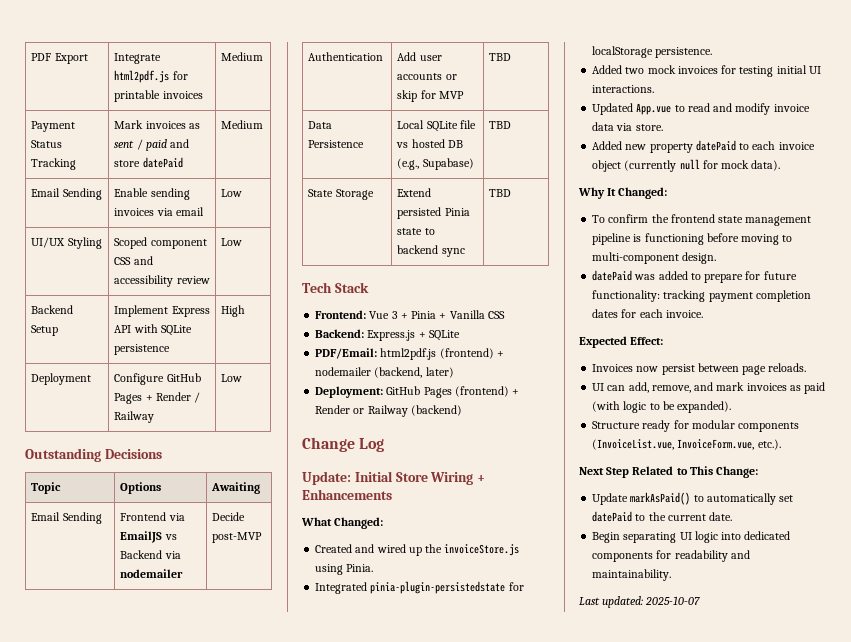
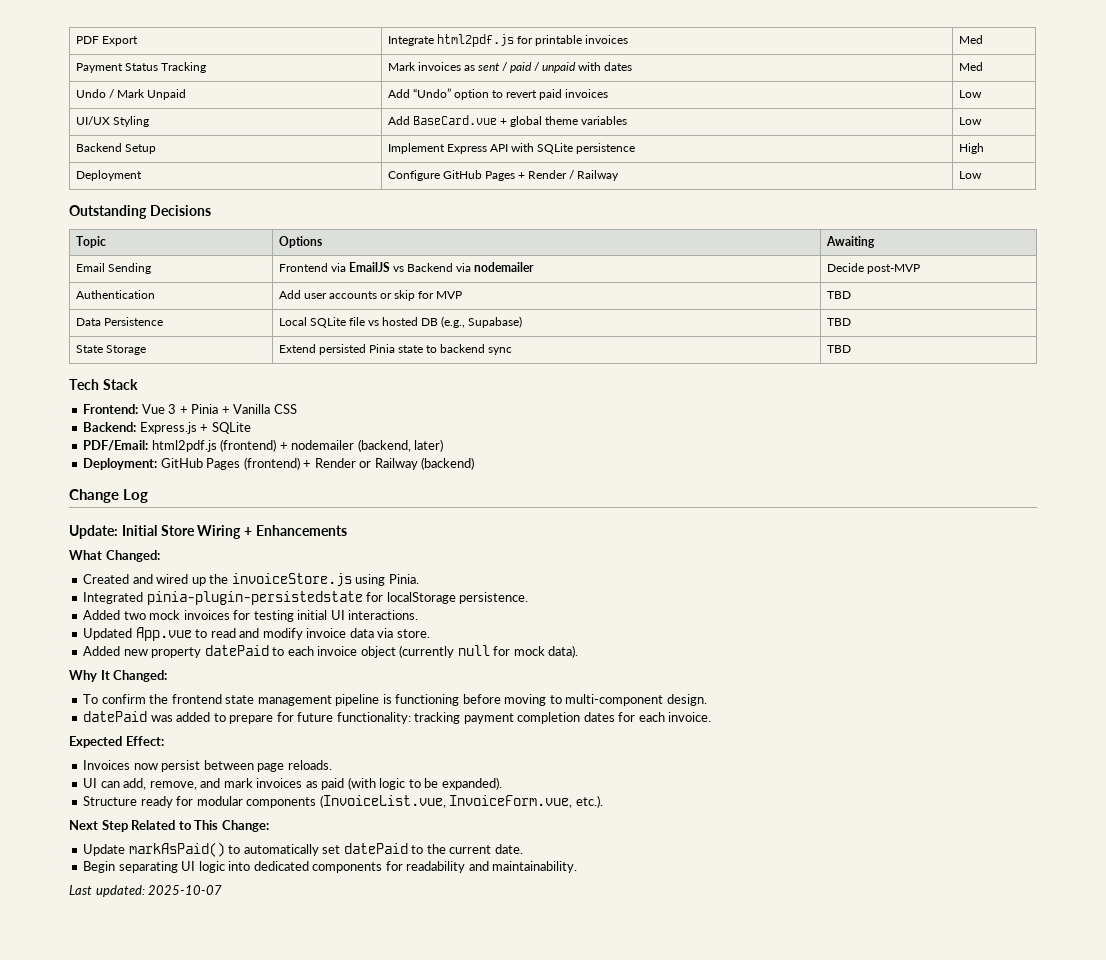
- PDF Export | Integrate html2pdf.js for printable invoices | Medium
+ PDF Export | Integrate html2pdf.js for printable invoices | Med
- Payment Status Tracking | Mark invoices as sent / paid and store datePaid | Medium
- Email Sending | Enable sending invoices via email | Low
+ Payment Status Tracking | Mark invoices as sent / paid / unpaid with dates | Med
+ Undo / Mark Unpaid | Add “Undo” option to revert paid invoices | Low
- UI/UX Styling | Scoped component CSS and accessibility review | Low
+ UI/UX Styling | Add BaseCard.vue + global theme variables | Low

